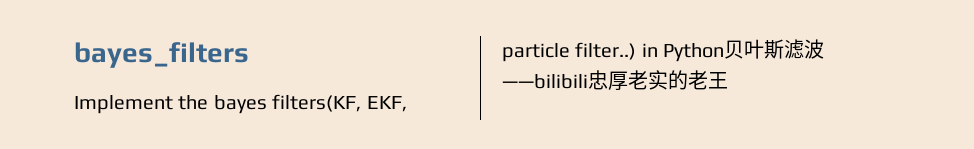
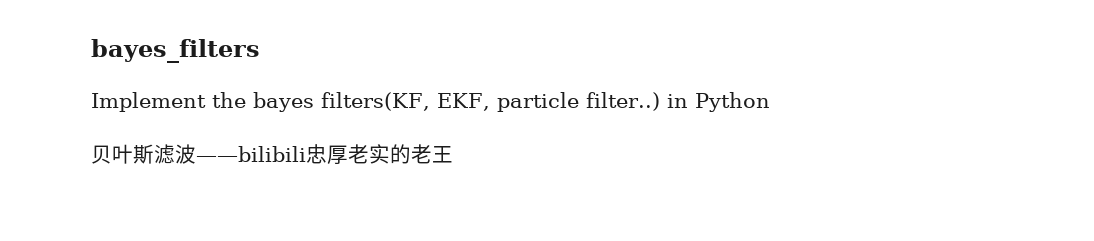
- Implement the bayes filters(KF, EKF, particle filter..) in Python贝叶斯滤波——bilibili忠厚老实的老王
+ Implement the bayes filters(KF, EKF, particle filter..) in Python
+ 贝叶斯滤波——bilibili忠厚老实的老王

